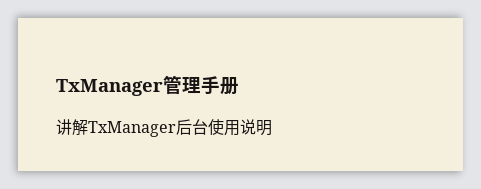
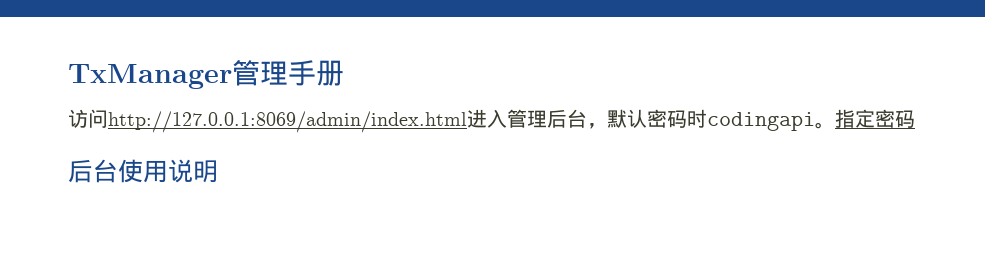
- 讲解TxManager后台使用说明
+ 访问http://127.0.0.1:8069/admin/index.html进入管理后台，默认密码时codingapi。指定密码
+ 后台使用说明

